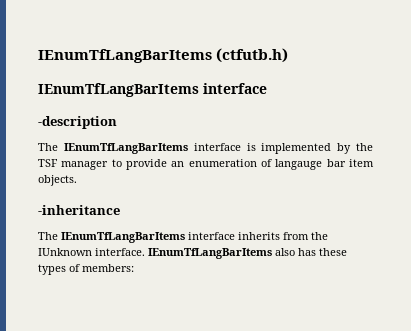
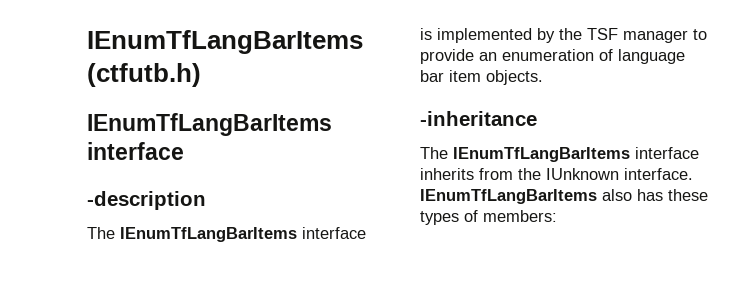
- The IEnumTfLangBarItems interface is implemented by the TSF manager to provide an enumeration of langauge bar item objects.
+ The IEnumTfLangBarItems interface is implemented by the TSF manager to provide an enumeration of language bar item objects.

